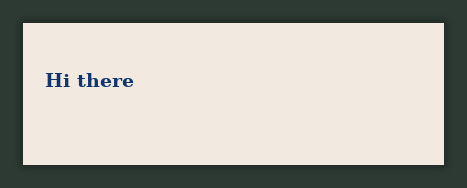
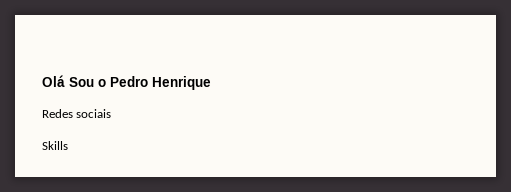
- Hi there
+ Olá Sou o Pedro Henrique
+ Redes sociais
+ Skills

